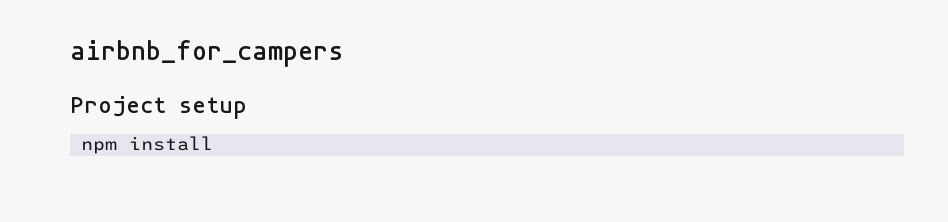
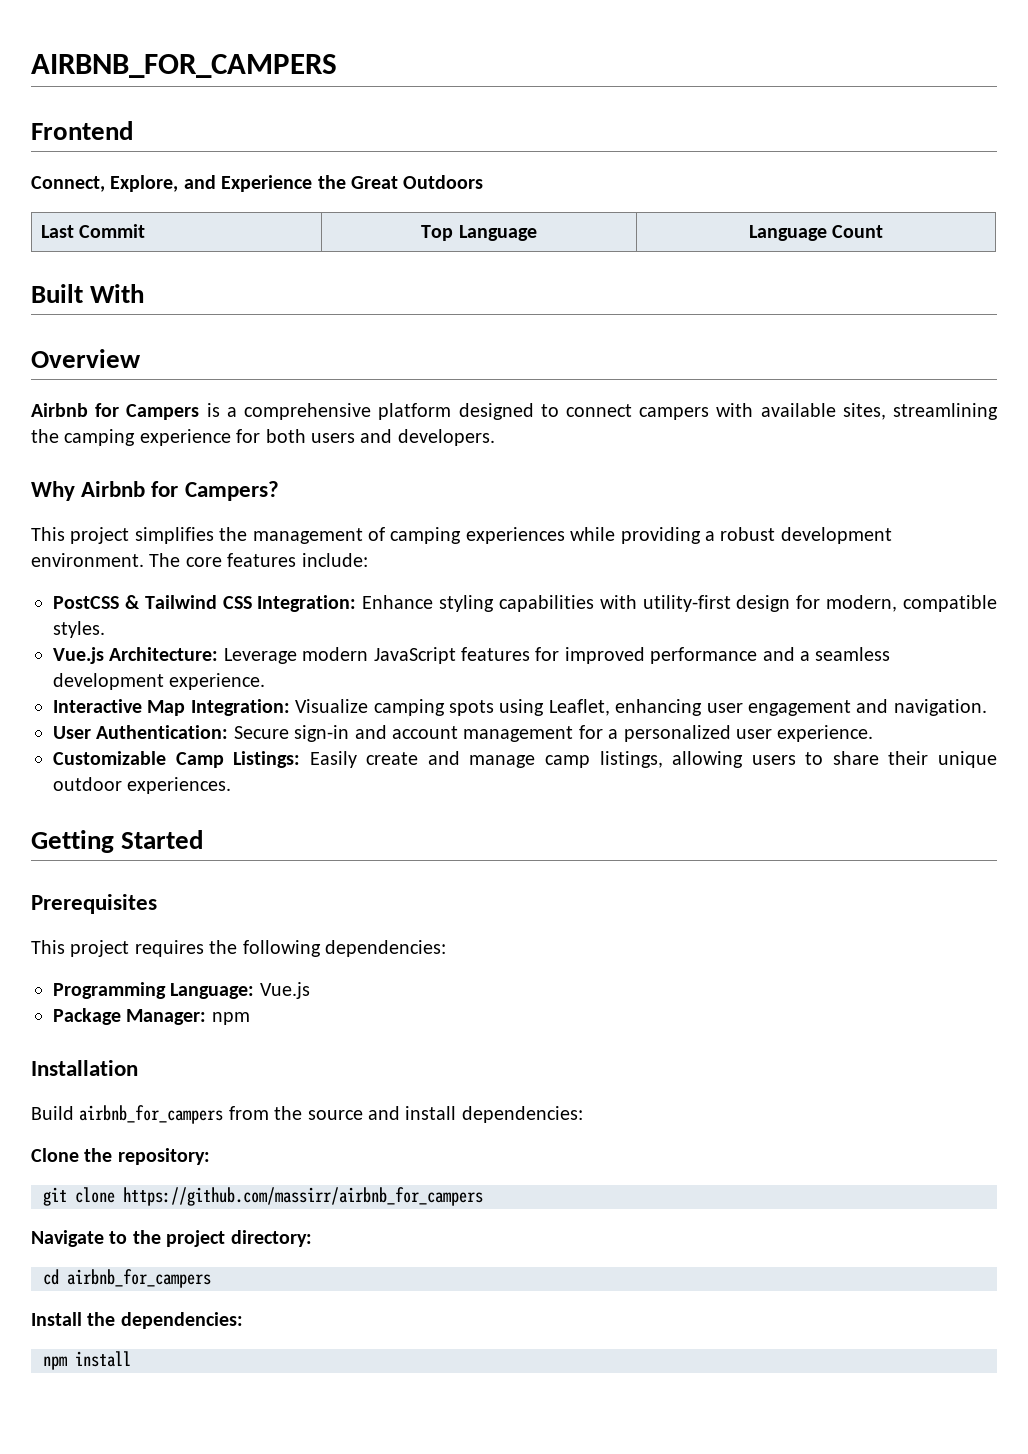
- airbnb_for_campers
- Project setup
+ AIRBNB_FOR_CAMPERS
+ Frontend
+ Connect, Explore, and Experience the Great Outdoors
+ Last Commit | Top Language | Language Count
+ Built With
+ Overview
+ Airbnb for Campers is a comprehensive platform designed to connect campers with available sites, streamlining the camping experience for both users and developers.
+ Why Airbnb for Campers?
+ This project simplifies the management of camping experiences while providing a robust development environment. The core features include:
+ PostCSS & Tailwind CSS Integration: Enhance styling capabilities with utility-first design for modern, compatible styles.
+ Vue.js Architecture: Leverage modern JavaScript features for improved performance and a seamless development experience.
+ Interactive Map Integration: Visualize camping spots using Leaflet, enhancing user engagement and navigation.
+ User Authentication: Secure sign-in and account management for a personalized user experience.
+ Customizable Camp Listings: Easily create and manage camp listings, allowing users to share their unique outdoor experiences.
+ Getting Started
+ Prerequisites
+ This project requires the following dependencies:
+ Programming Language: Vue.js
+ Package Manager: npm
+ Installation
+ Build airbnb_for_campers from the source and install dependencies:
+ Clone the repository:
+ git clone https://github.com/massirr/airbnb_for_campers
+ Navigate to the project directory:
+ cd airbnb_for_campers
+ Install the dependencies:

